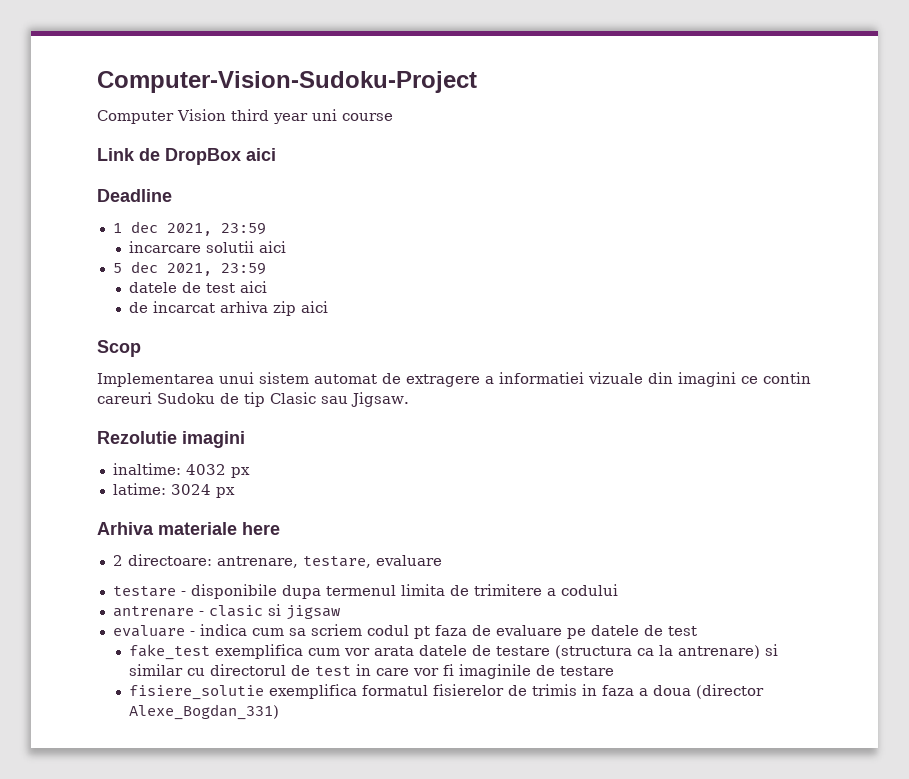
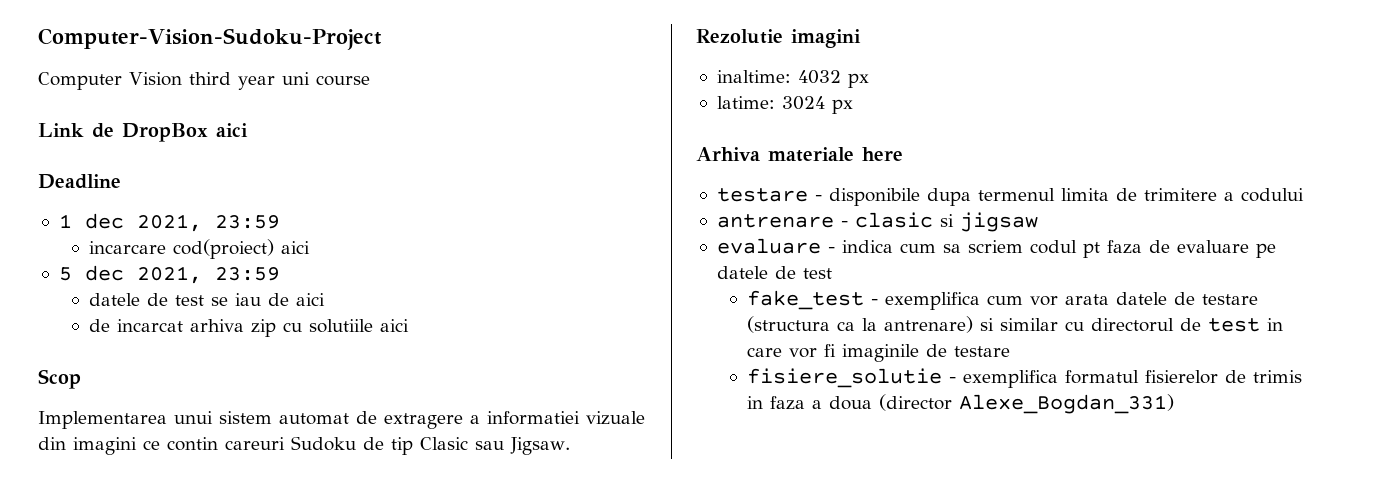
- incarcare solutii aici
+ incarcare cod(proiect) aici
- datele de test aici
+ datele de test se iau de aici
- de incarcat arhiva zip aici
+ de incarcat arhiva zip cu solutiile aici
- 2 directoare: antrenare, testare, evaluare
- fake_test exemplifica cum vor arata datele de testare (structura ca la antrenare) si similar cu directorul de test in care vor fi imaginile de testare
+ fake_test - exemplifica cum vor arata datele de testare (structura ca la antrenare) si similar cu directorul de test in care vor fi imaginile de testare
- fisiere_solutie exemplifica formatul fisierelor de trimis in faza a doua (director Alexe_Bogdan_331)
+ fisiere_solutie - exemplifica formatul fisierelor de trimis in faza a doua (director Alexe_Bogdan_331)

